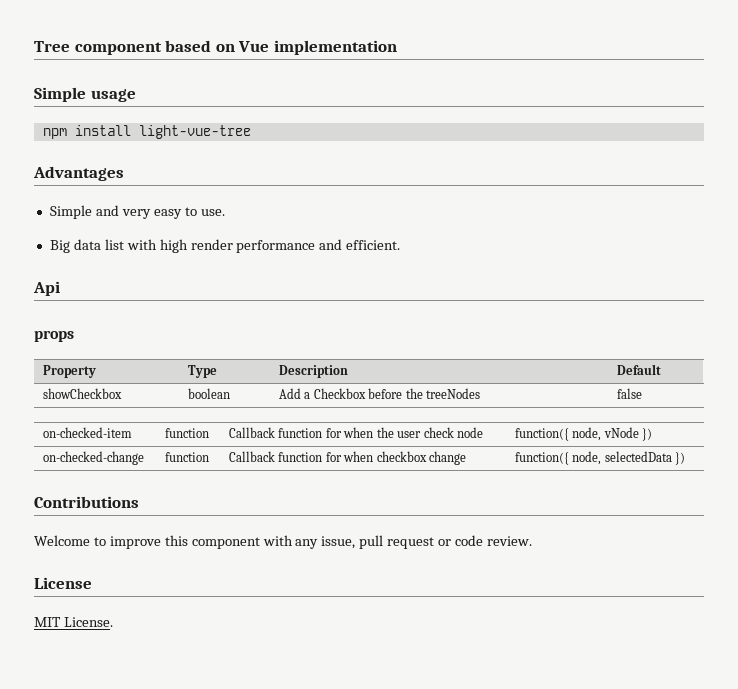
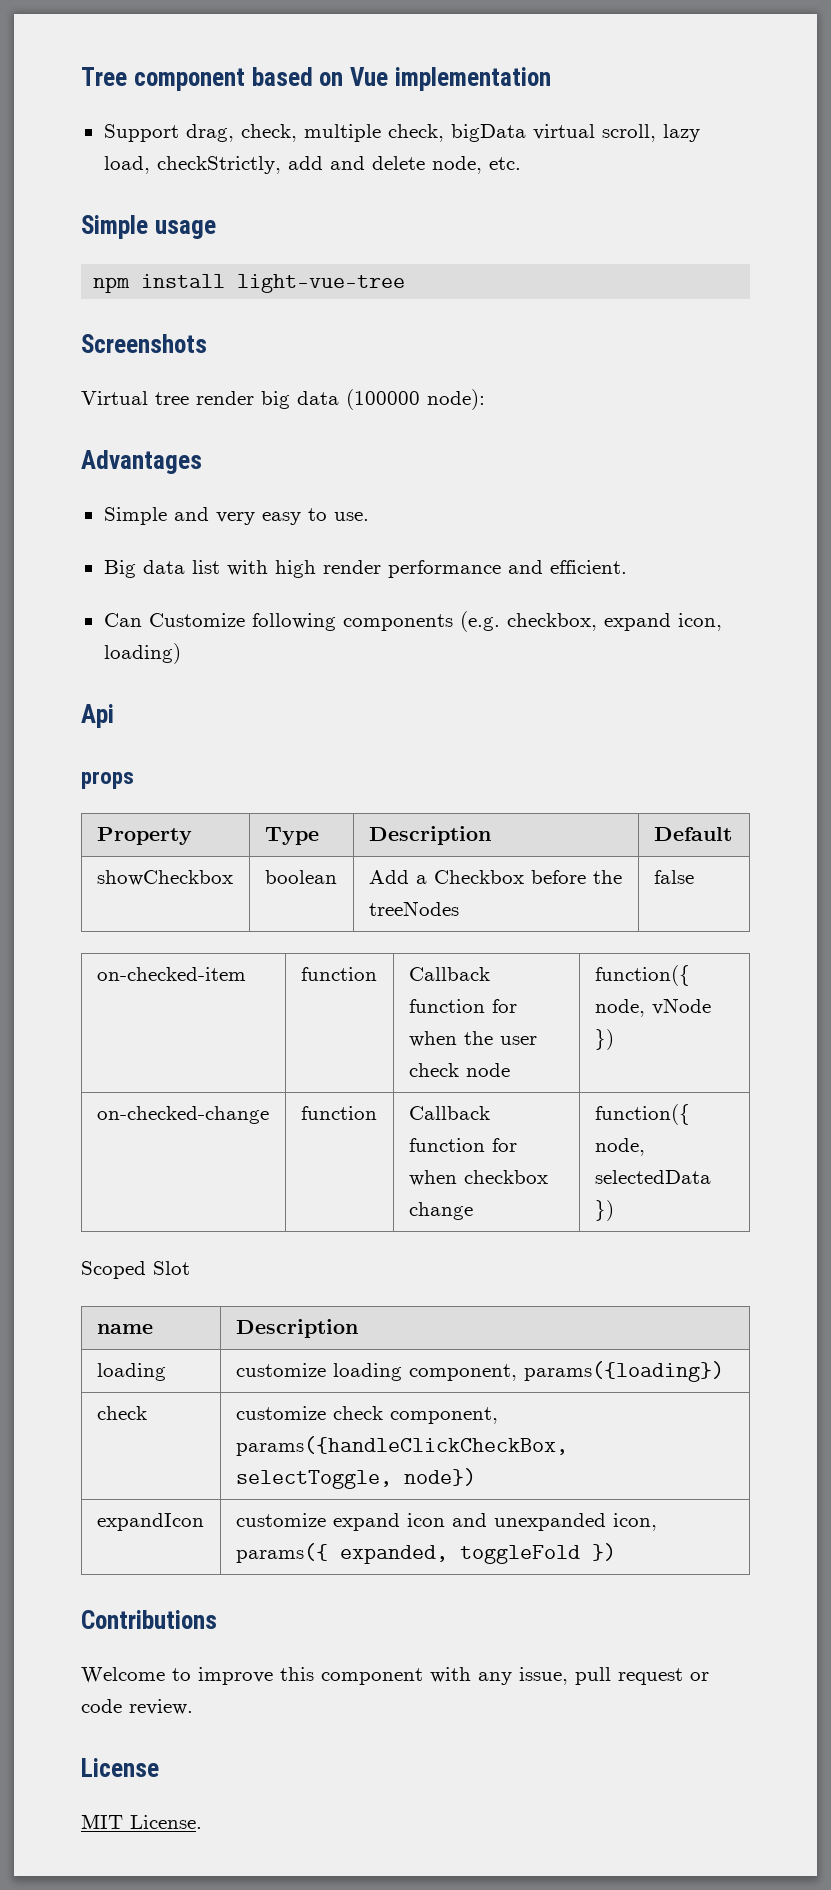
+ Support drag, check, multiple check, bigData virtual scroll, lazy load, checkStrictly, add and delete node, etc.
+ Screenshots
+ Virtual tree render big data (100000 node):
+ Can Customize following components (e.g. checkbox, expand icon, loading)
+ Scoped Slot
+ name | Description
+ loading | customize loading component, params({loading})
+ check | customize check component, params({handleClickCheckBox, selectToggle, node})
+ expandIcon | customize expand icon and unexpanded icon, params({ expanded, toggleFold })

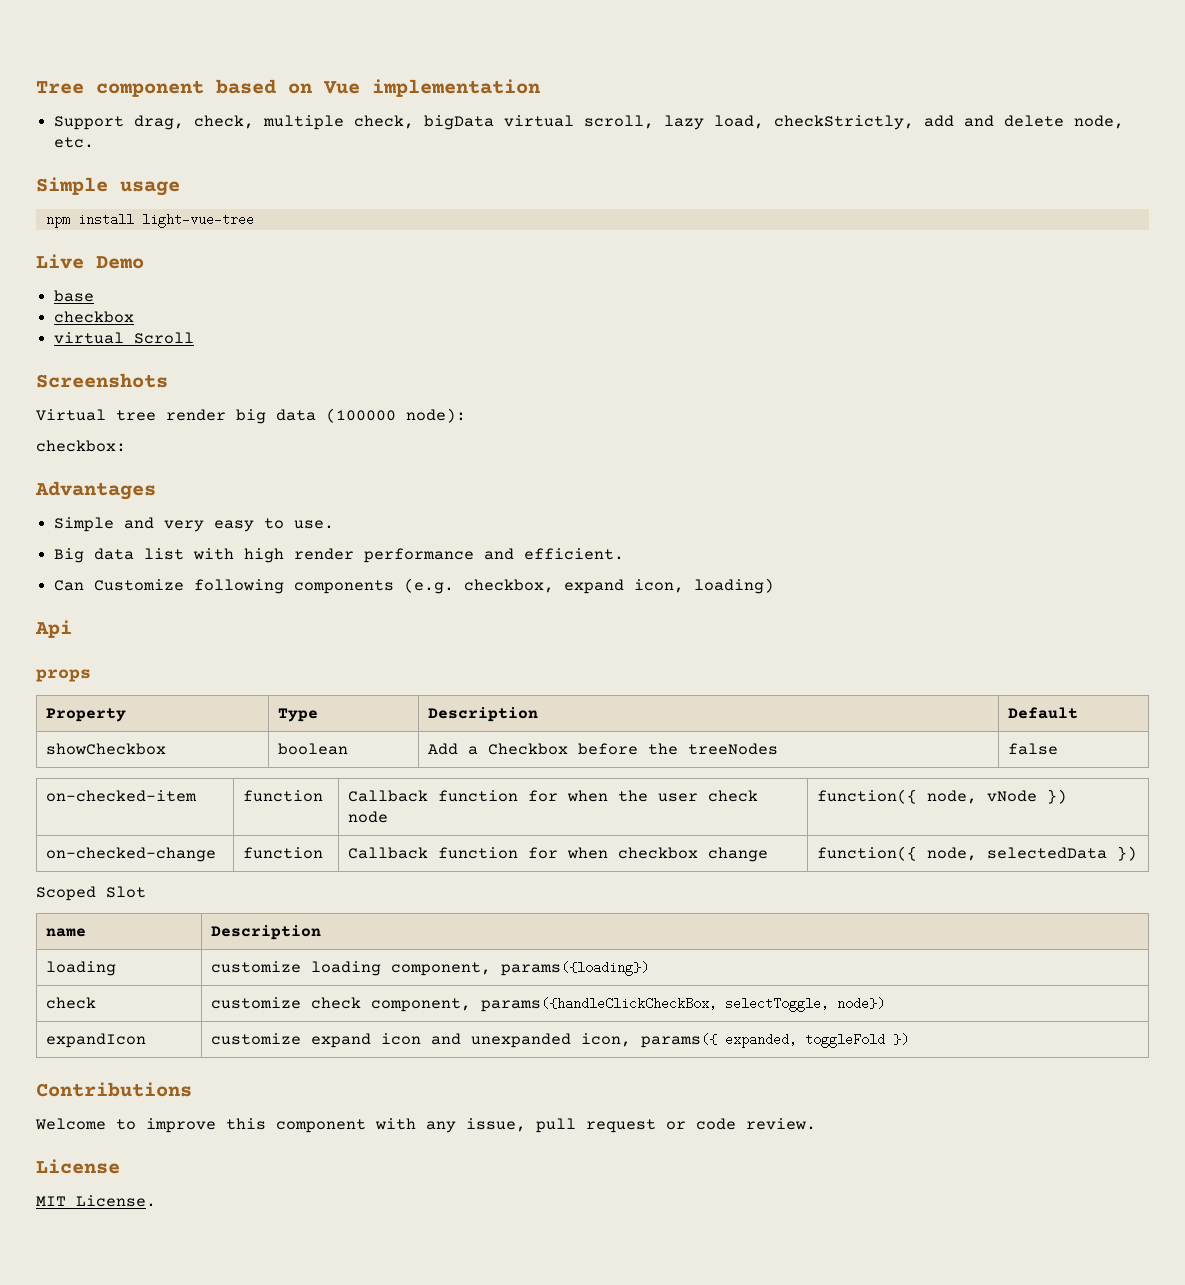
+ Live Demo
+ base
+ checkbox
+ virtual Scroll
+ checkbox:

